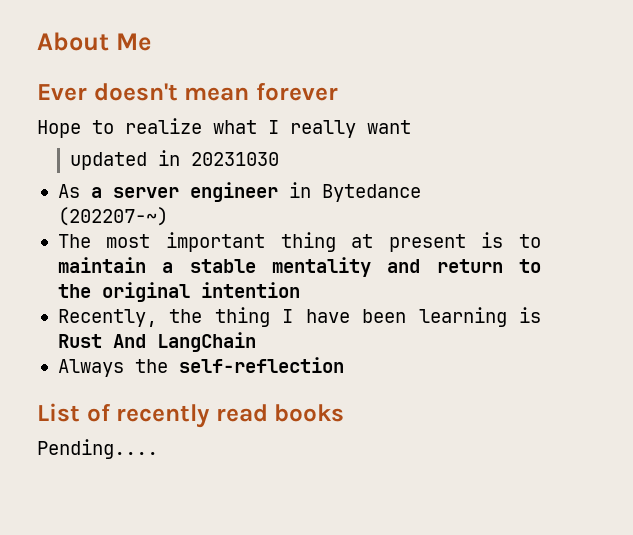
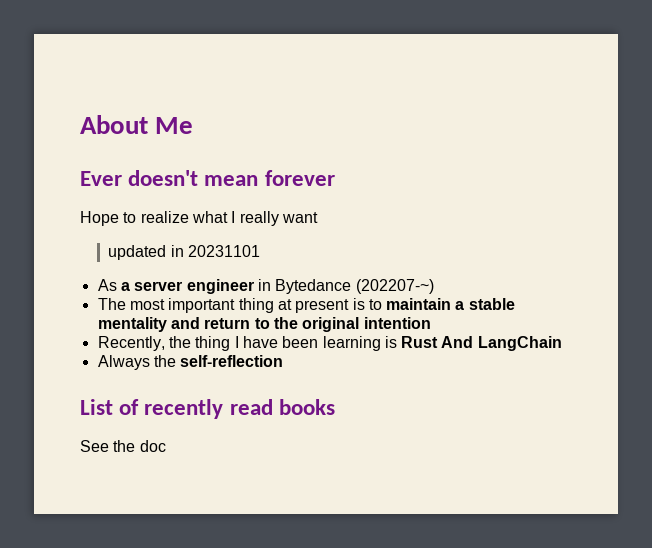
- updated in 20231030
+ updated in 20231101
- Pending....
+ See the doc

